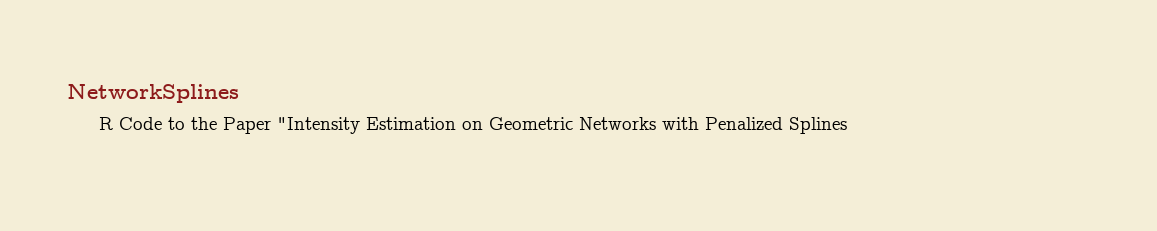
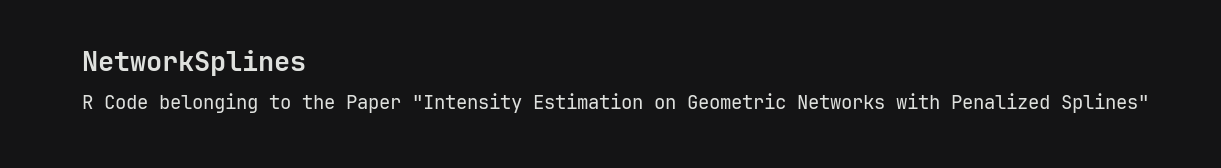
- R Code to the Paper "Intensity Estimation on Geometric Networks with Penalized Splines
+ R Code belonging to the Paper "Intensity Estimation on Geometric Networks with Penalized Splines"

